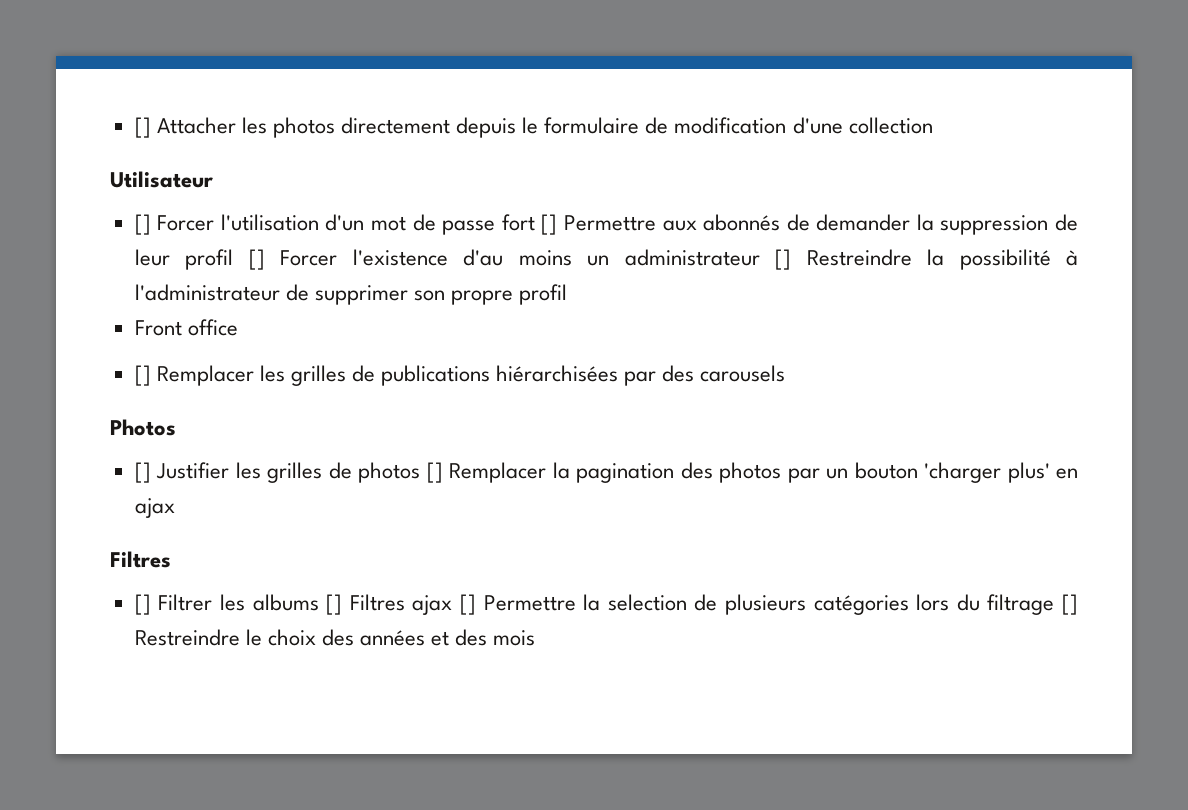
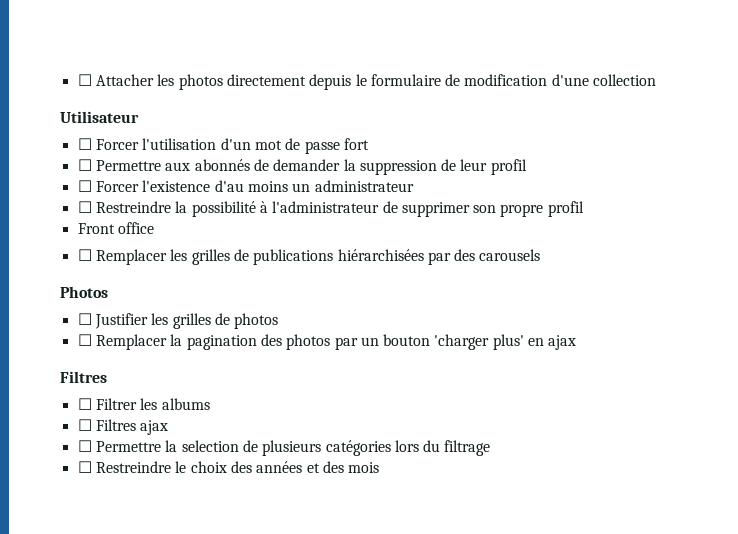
- [] Attacher les photos directement depuis le formulaire de modification d'une collection
+ ☐ Attacher les photos directement depuis le formulaire de modification d'une collection
- [] Forcer l'utilisation d'un mot de passe fort [] Permettre aux abonnés de demander la suppression de leur profil [] Forcer l'existence d'au moins un administrateur [] Restreindre la possibilité à l'administrateur de supprimer son propre profil
+ ☐ Forcer l'utilisation d'un mot de passe fort
+ ☐ Permettre aux abonnés de demander la suppression de leur profil
+ ☐ Forcer l'existence d'au moins un administrateur
+ ☐ Restreindre la possibilité à l'administrateur de supprimer son propre profil
- [] Remplacer les grilles de publications hiérarchisées par des carousels
+ ☐ Remplacer les grilles de publications hiérarchisées par des carousels
- [] Justifier les grilles de photos [] Remplacer la pagination des photos par un bouton 'charger plus' en ajax
+ ☐ Justifier les grilles de photos
+ ☐ Remplacer la pagination des photos par un bouton 'charger plus' en ajax
- [] Filtrer les albums [] Filtres ajax [] Permettre la selection de plusieurs catégories lors du filtrage [] Restreindre le choix des années et des mois
+ ☐ Filtrer les albums
+ ☐ Filtres ajax
+ ☐ Permettre la selection de plusieurs catégories lors du filtrage
+ ☐ Restreindre le choix des années et des mois

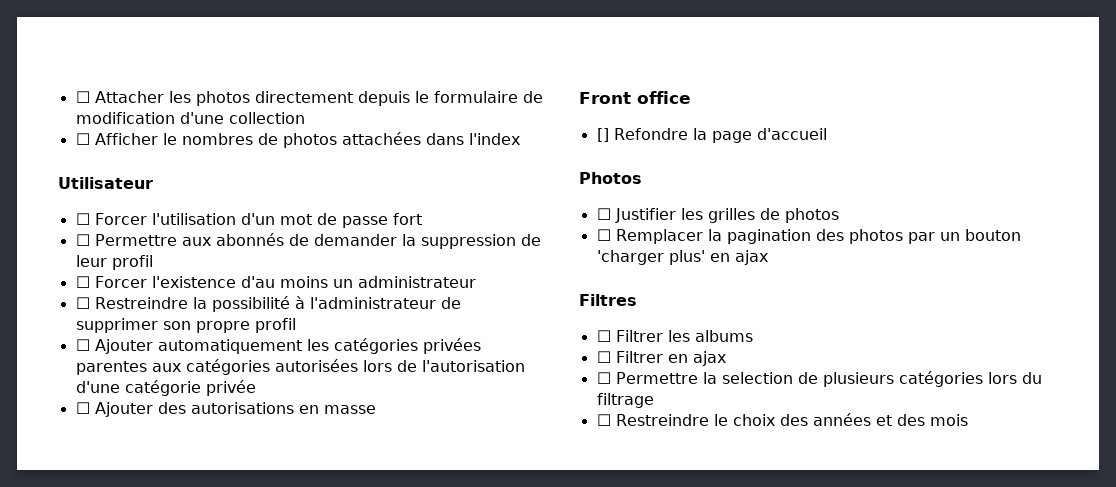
+ ☐ Afficher le nombres de photos attachées dans l'index
+ ☐ Ajouter automatiquement les catégories privées parentes aux catégories autorisées lors de l'autorisation d'une catégorie privée
+ ☐ Ajouter des autorisations en masse
  Front office
- ☐ Remplacer les grilles de publications hiérarchisées par des carousels
+ [] Refondre la page d'accueil
- ☐ Filtres ajax
+ ☐ Filtrer en ajax

